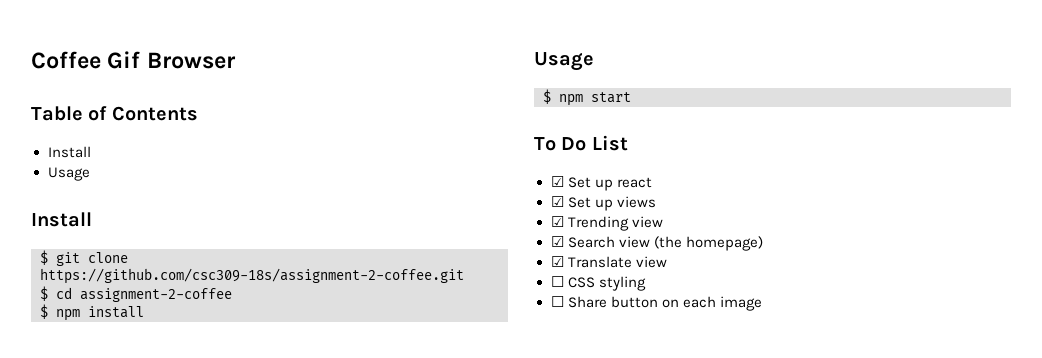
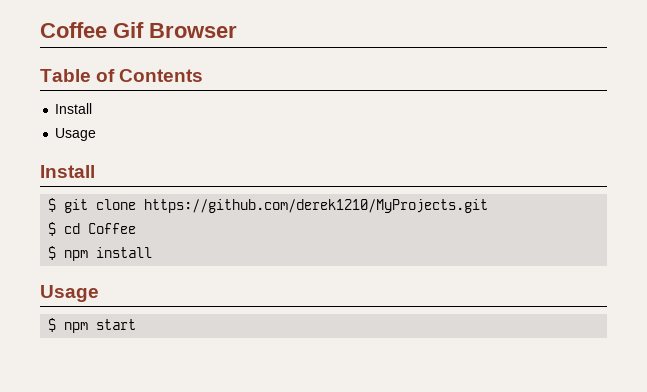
- $ git clone https://github.com/csc309-18s/assignment-2-coffee.git
+ $ git clone https://github.com/derek1210/MyProjects.git
- $ cd assignment-2-coffee
+ $ cd Coffee
- To Do List
- ☑ Set up react
- ☑ Set up views
- ☑ Trending view
- ☑ Search view (the homepage)
- ☑ Translate view
- ☐ CSS styling
- ☐ Share button on each image

